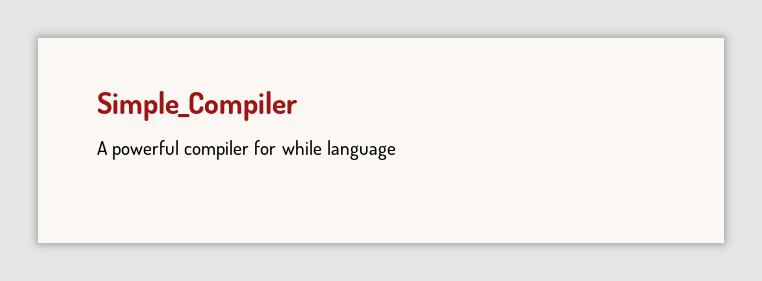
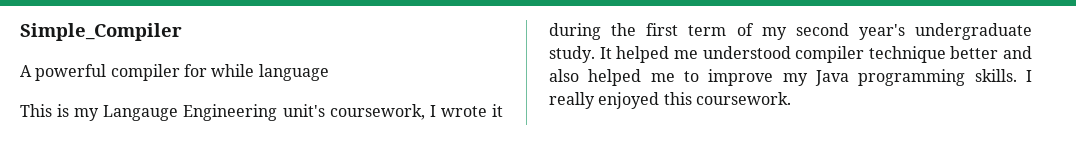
+ This is my Langauge Engineering unit's coursework, I wrote it during the first term of my second year's undergraduate study. It helped me understood compiler technique better and also helped me to improve my Java programming skills. I really enjoyed this coursework.

